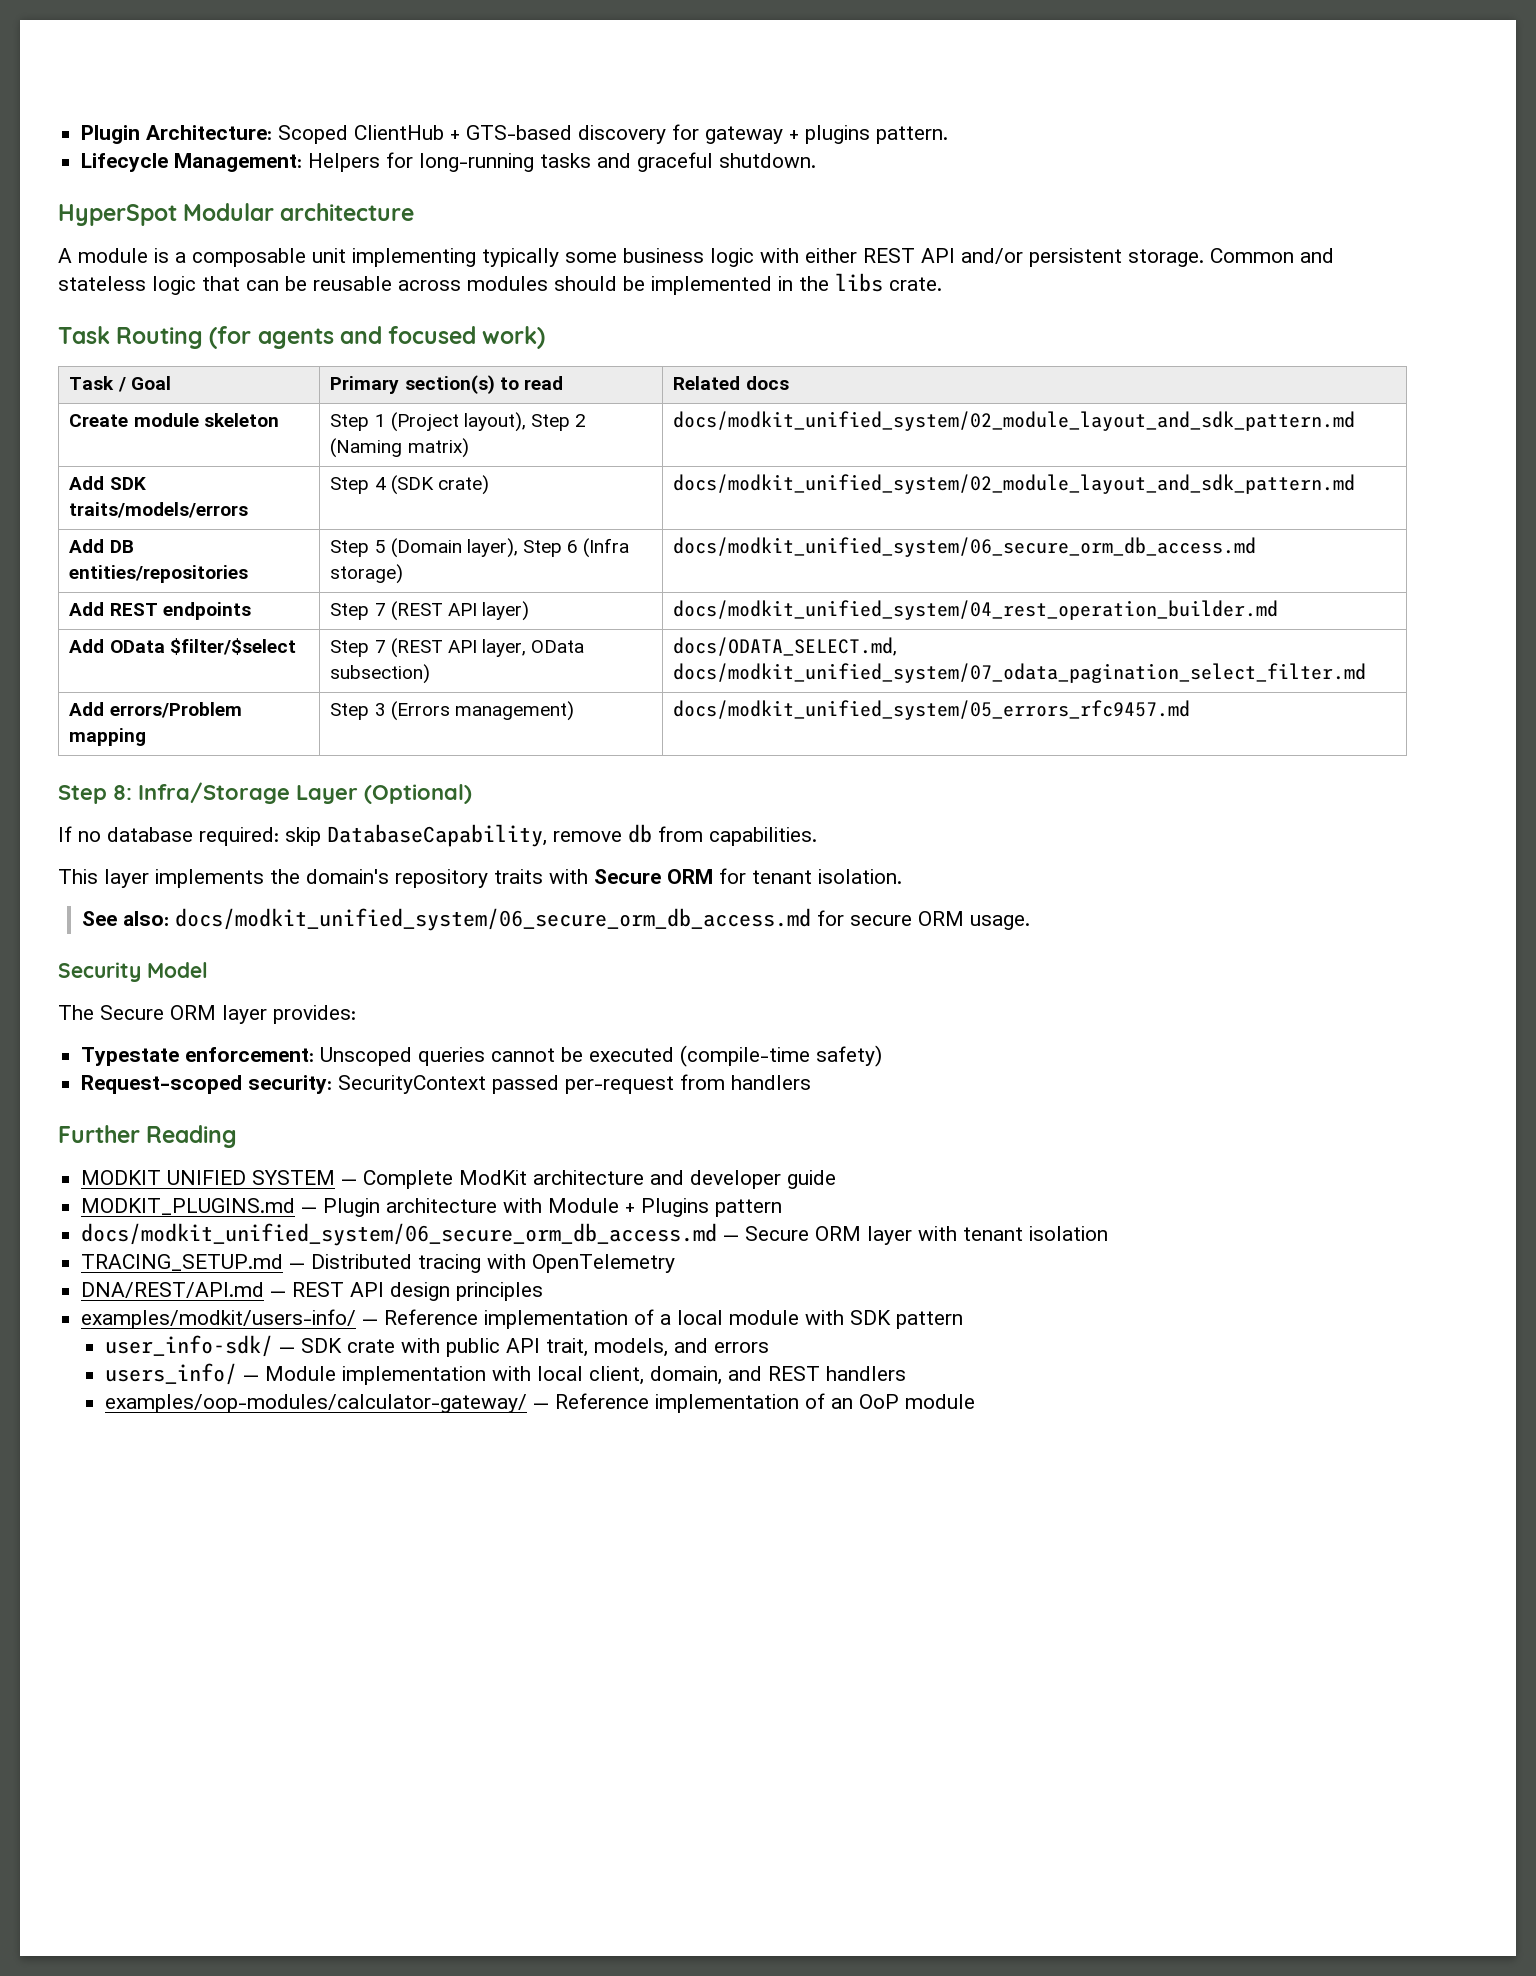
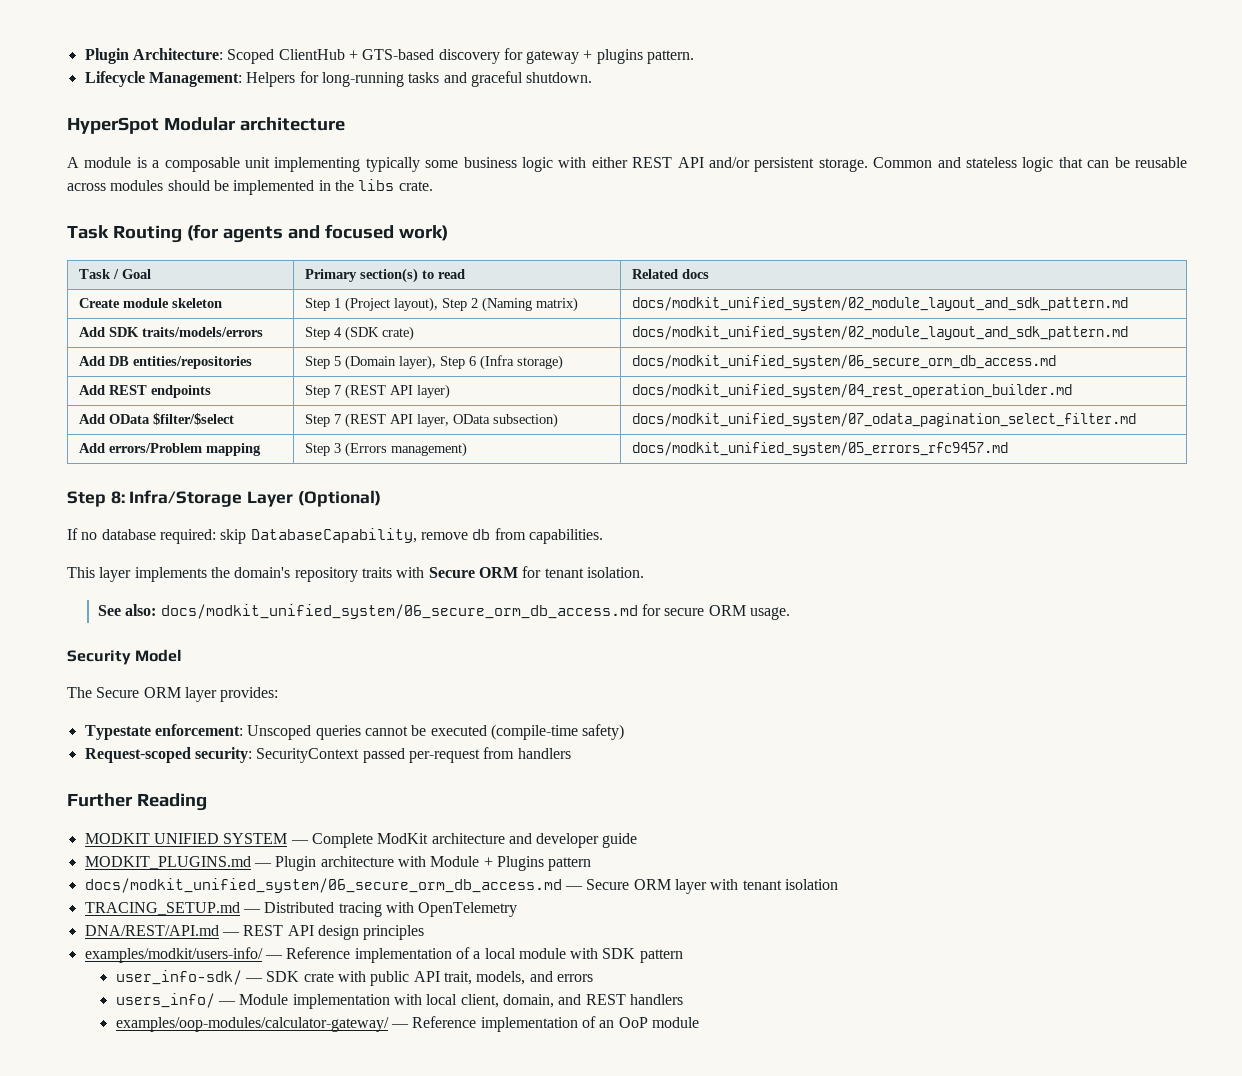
- Add OData $filter/$select | Step 7 (REST API layer, OData subsection) | docs/ODATA_SELECT.md, docs/modkit_unified_system/07_odata_pagination_select_filter.md
+ Add OData $filter/$select | Step 7 (REST API layer, OData subsection) | docs/modkit_unified_system/07_odata_pagination_select_filter.md

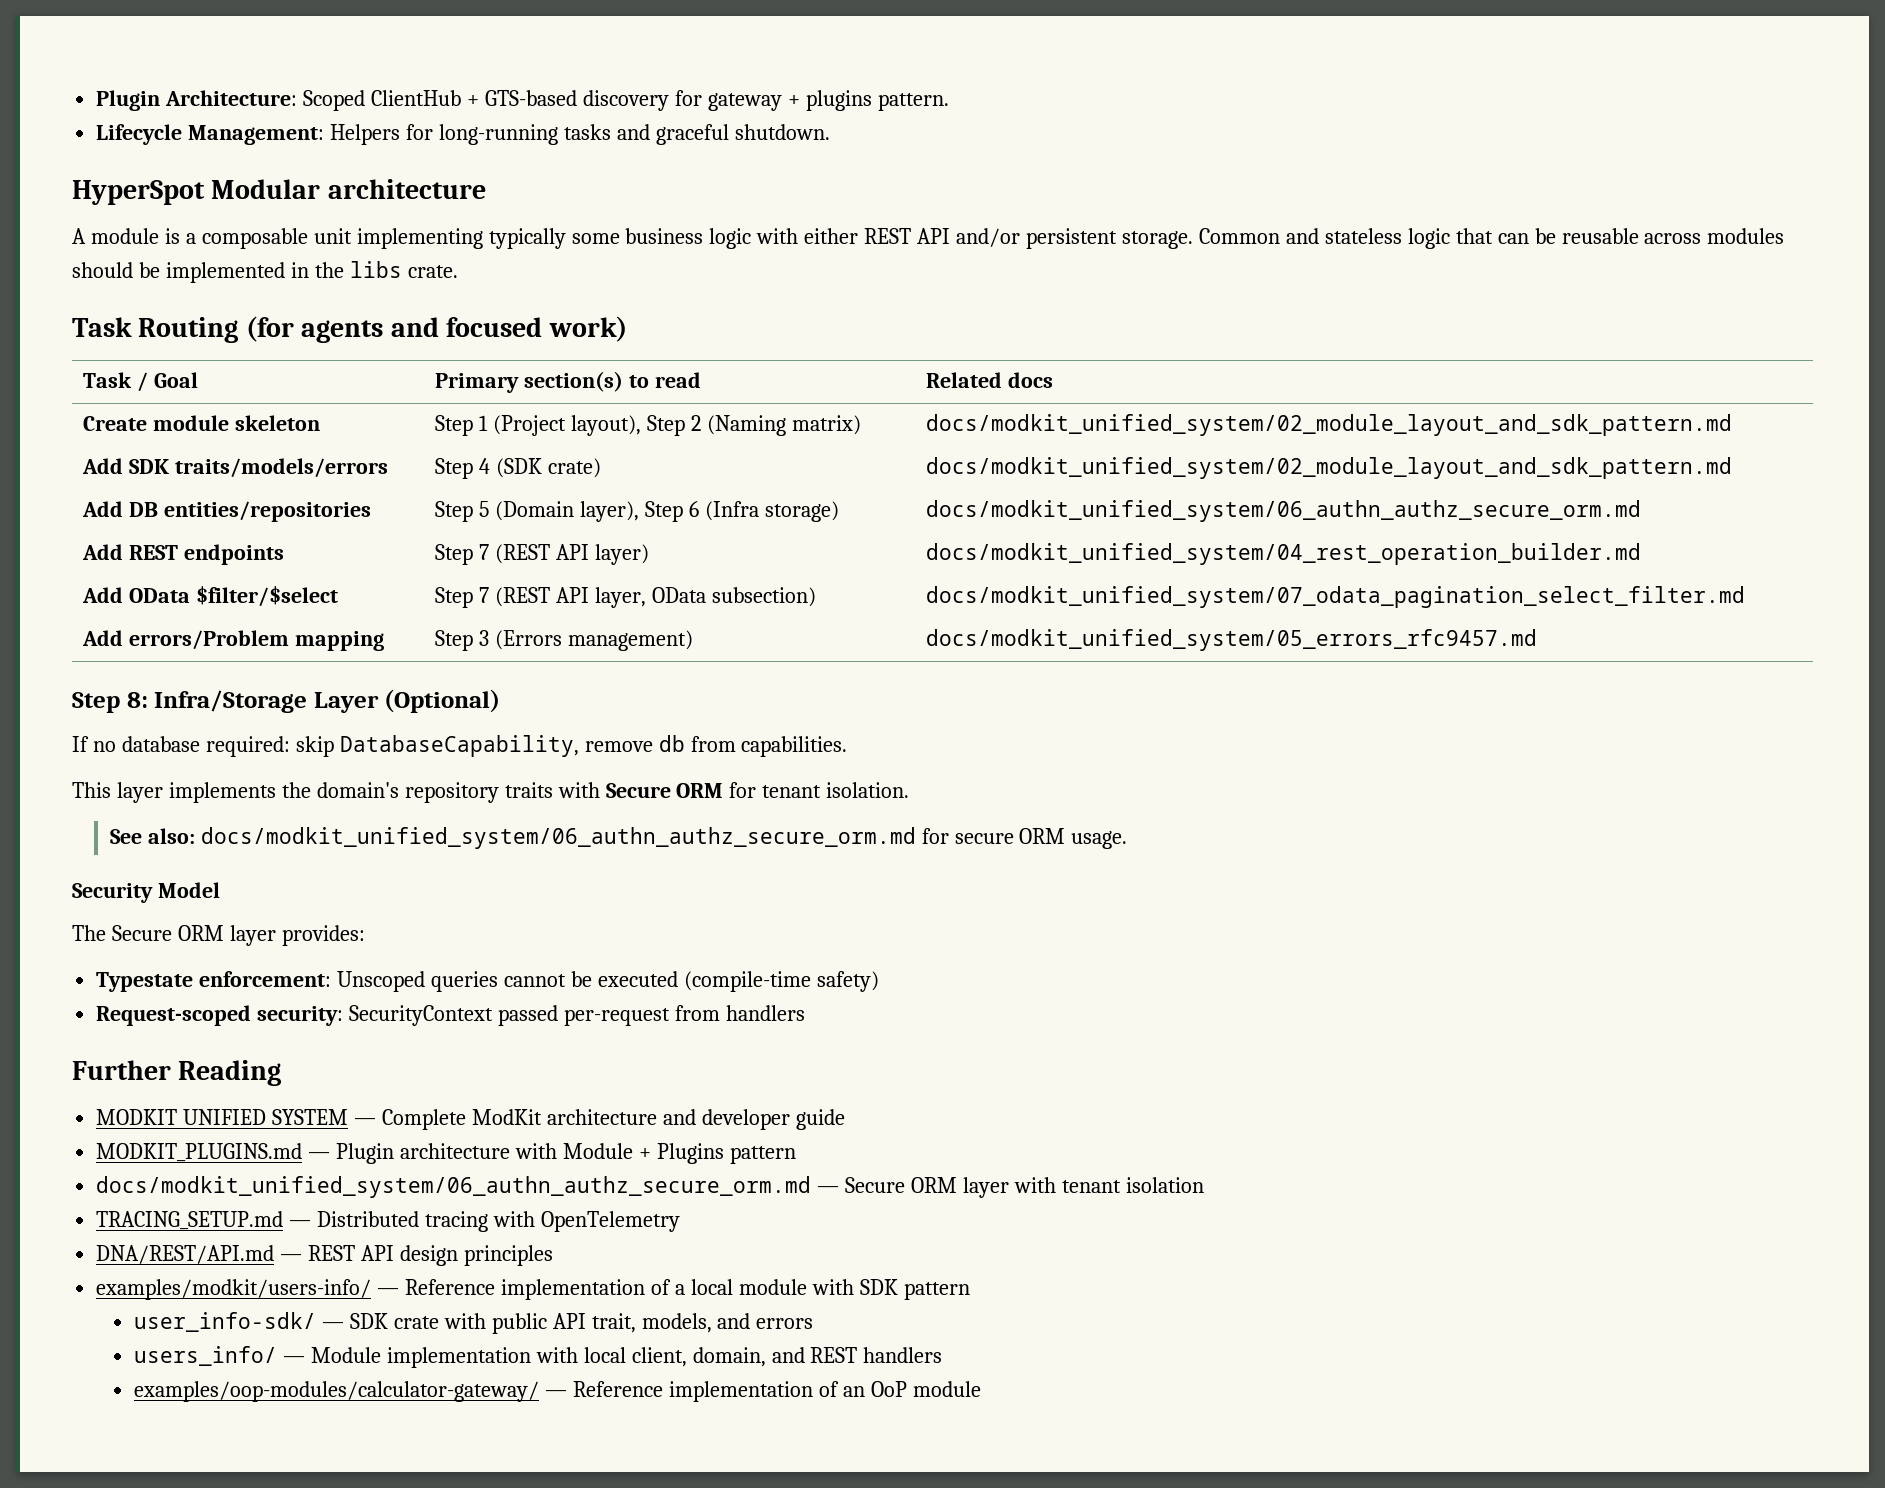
- Add DB entities/repositories | Step 5 (Domain layer), Step 6 (Infra storage) | docs/modkit_unified_system/06_secure_orm_db_access.md
+ Add DB entities/repositories | Step 5 (Domain layer), Step 6 (Infra storage) | docs/modkit_unified_system/06_authn_authz_secure_orm.md
- See also: docs/modkit_unified_system/06_secure_orm_db_access.md for secure ORM usage.
+ See also: docs/modkit_unified_system/06_authn_authz_secure_orm.md for secure ORM usage.
- docs/modkit_unified_system/06_secure_orm_db_access.md — Secure ORM layer with tenant isolation
+ docs/modkit_unified_system/06_authn_authz_secure_orm.md — Secure ORM layer with tenant isolation

